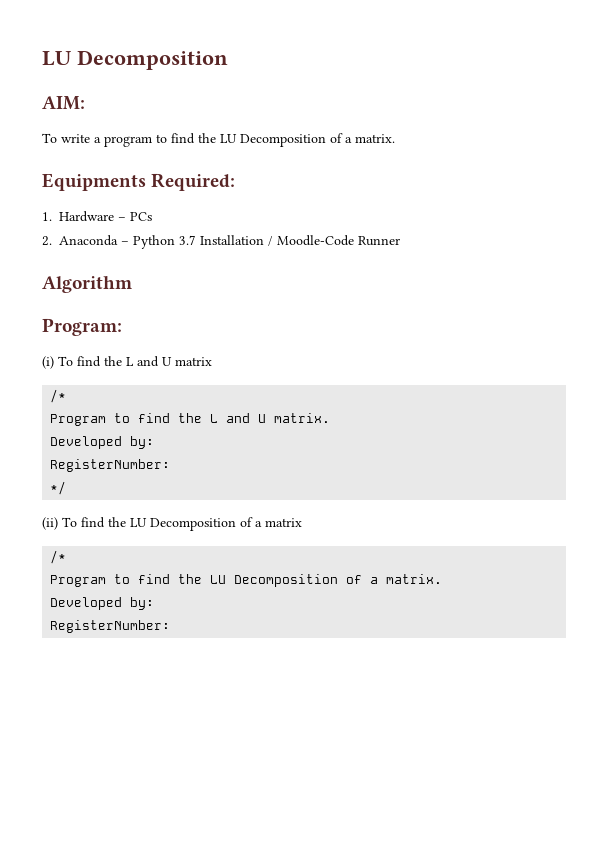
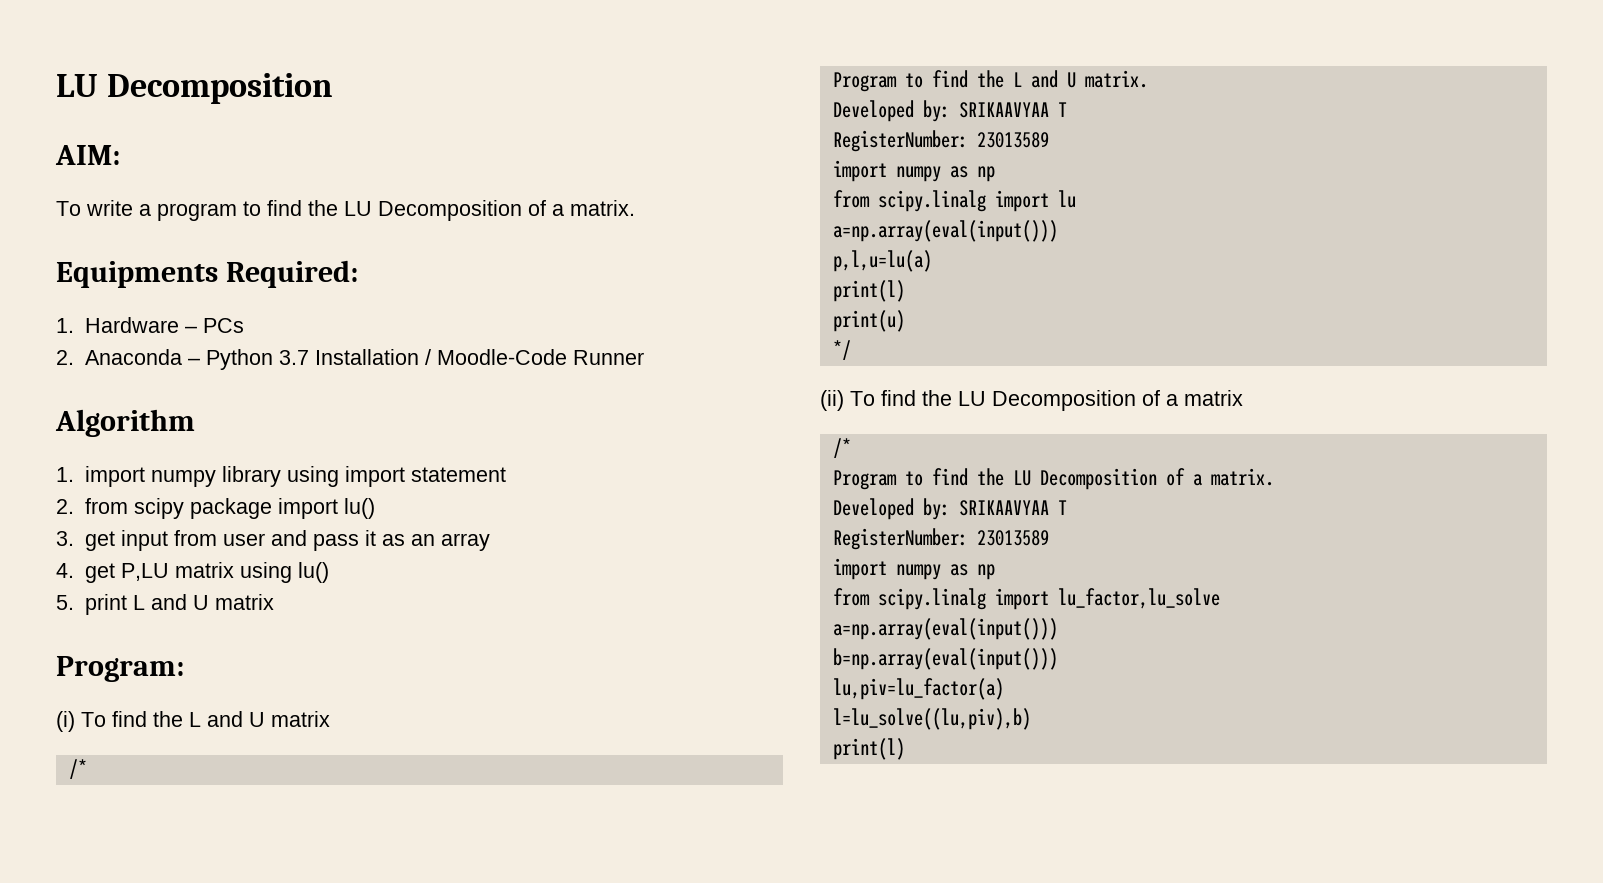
+ 1. import numpy library using import statement
+ 2. from scipy package import lu()
+ 3. get input from user and pass it as an array
+ 4. get P,LU matrix using lu()
+ 5. print L and U matrix
  Program to find the L and U matrix.
- Developed by:
- RegisterNumber:
+ Developed by: SRIKAAVYAA T
+ RegisterNumber: 23013589
+ import numpy as np
+ from scipy.linalg import lu
+ a=np.array(eval(input()))
+ p,l,u=lu(a)
+ print(l)
+ print(u)
  Program to find the LU Decomposition of a matrix.
- Developed by:
- RegisterNumber:
+ Developed by: SRIKAAVYAA T
+ RegisterNumber: 23013589
+ import numpy as np
+ from scipy.linalg import lu_factor,lu_solve
+ a=np.array(eval(input()))
+ b=np.array(eval(input()))
+ lu,piv=lu_factor(a)
+ l=lu_solve((lu,piv),b)
+ print(l)

